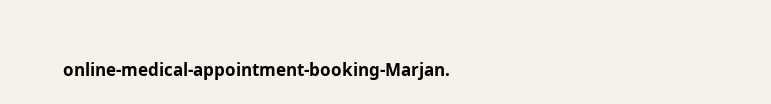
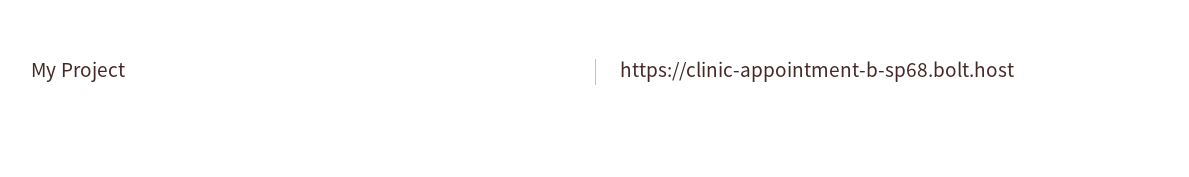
- online-medical-appointment-booking-Marjan.
+ My Project
+ https://clinic-appointment-b-sp68.bolt.host

